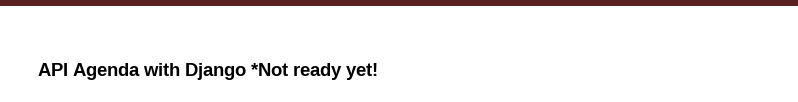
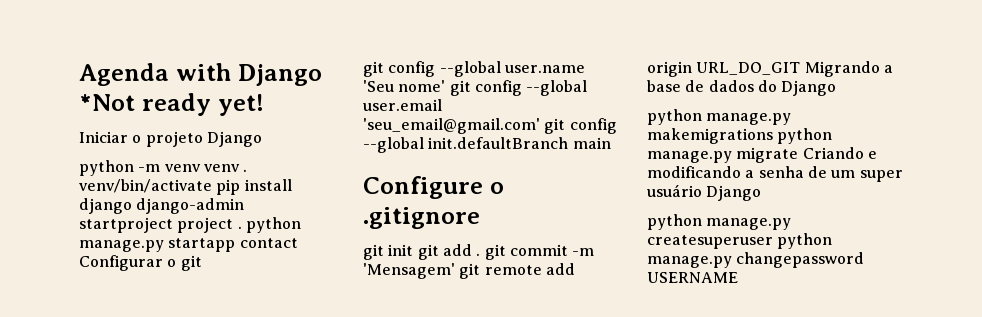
- API Agenda with Django *Not ready yet!
+ Agenda with Django *Not ready yet!
+ Iniciar o projeto Django
+ python -m venv venv . venv/bin/activate pip install django django-admin startproject project . python manage.py startapp contact Configurar o git
+ git config --global user.name 'Seu nome' git config --global user.email 'seu_email@gmail.com' git config --global init.defaultBranch main
+ Configure o .gitignore
+ git init git add . git commit -m 'Mensagem' git remote add origin URL_DO_GIT Migrando a base de dados do Django
+ python manage.py makemigrations python manage.py migrate Criando e modificando a senha de um super usuário Django
+ python manage.py createsuperuser python manage.py changepassword USERNAME

